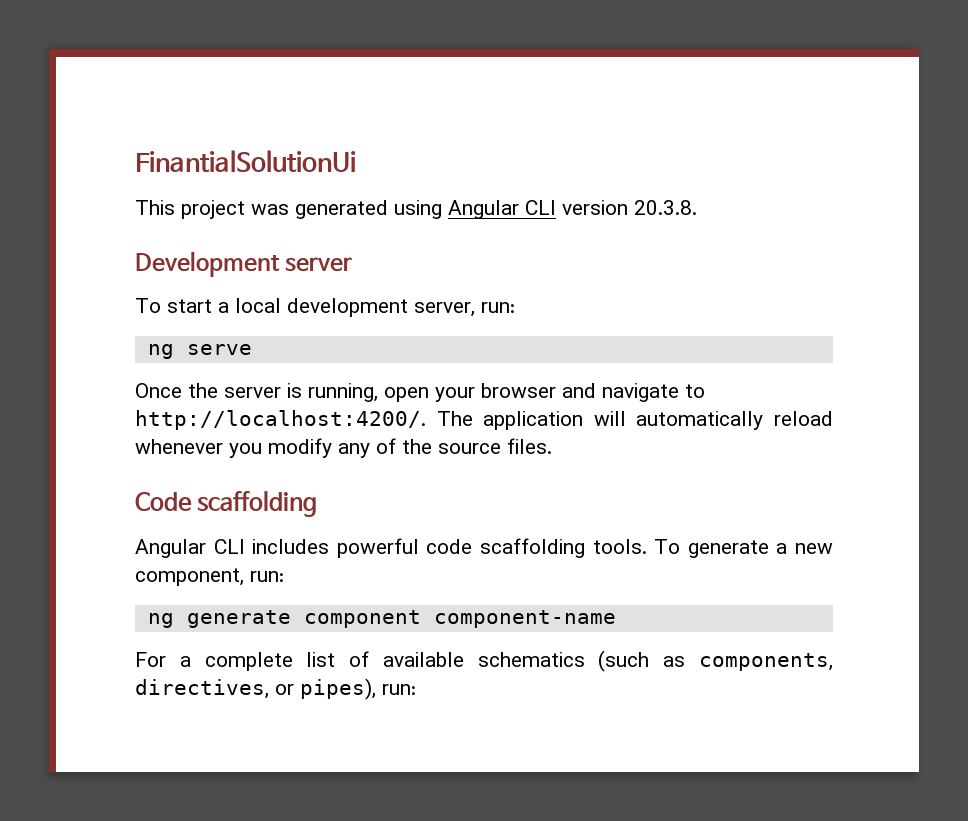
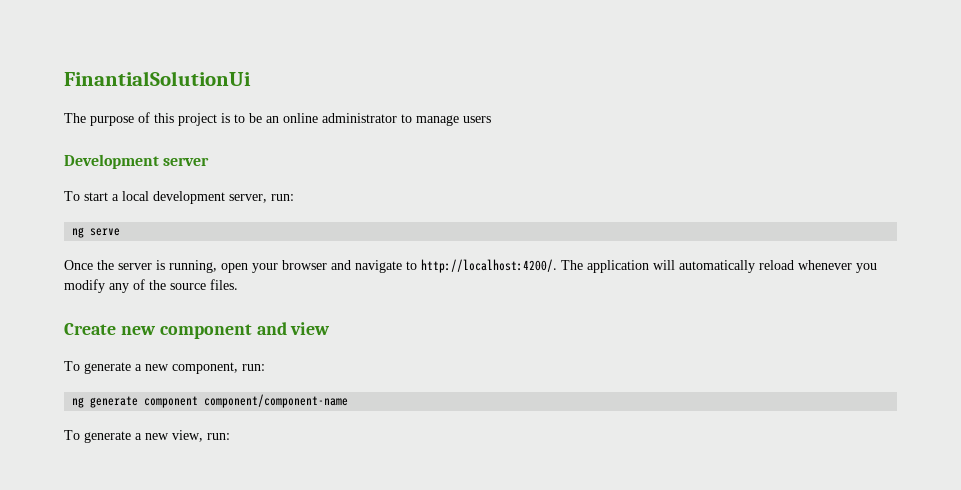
- This project was generated using Angular CLI version 20.3.8.
+ The purpose of this project is to be an online administrator to manage users
- Code scaffolding
- Angular CLI includes powerful code scaffolding tools. To generate a new component, run:
+ Create new component and view
+ To generate a new component, run:
- ng generate component component-name
- For a complete list of available schematics (such as components, directives, or pipes), run:
+ ng generate component component/component-name
+ To generate a new view, run:

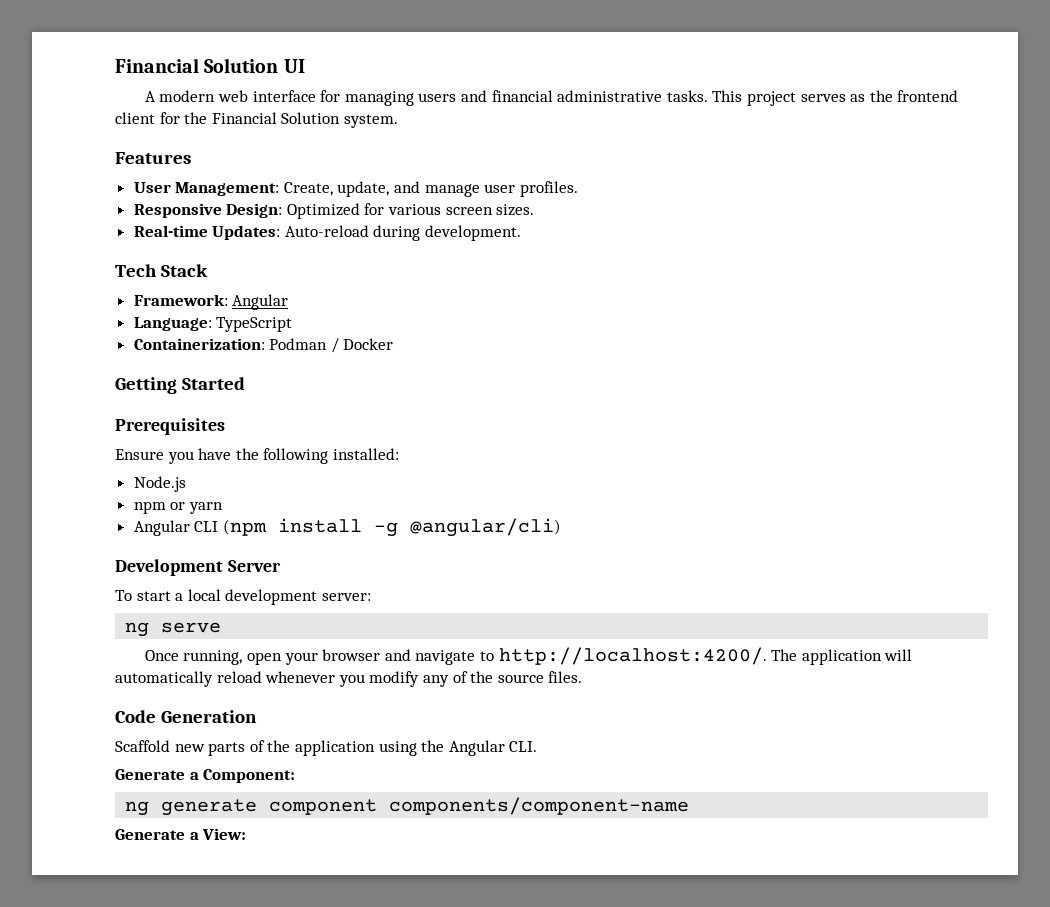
- FinantialSolutionUi
- The purpose of this project is to be an online administrator to manage users
+ Financial Solution UI
+ A modern web interface for managing users and financial administrative tasks. This project serves as the frontend client for the Financial Solution system.
+ Features
+ User Management: Create, update, and manage user profiles.
+ Responsive Design: Optimized for various screen sizes.
+ Real-time Updates: Auto-reload during development.
+ Tech Stack
+ Framework: Angular
+ Language: TypeScript
+ Containerization: Podman / Docker
+ Getting Started
+ Prerequisites
+ Ensure you have the following installed:
+ Node.js
+ npm or yarn
+ Angular CLI (npm install -g @angular/cli)
- Development server
+ Development Server
- To start a local development server, run:
+ To start a local development server:
- Once the server is running, open your browser and navigate to http://localhost:4200/.
+ Once running, open your browser and navigate to http://localhost:4200/.
- Create new component and view
- To generate a new component, run:
- ng generate component component/component-name
- To generate a new view, run:
+ Code Generation
+ Scaffold new parts of the application using the Angular CLI.
+ Generate a Component:
+ ng generate component components/component-name
+ Generate a View:

